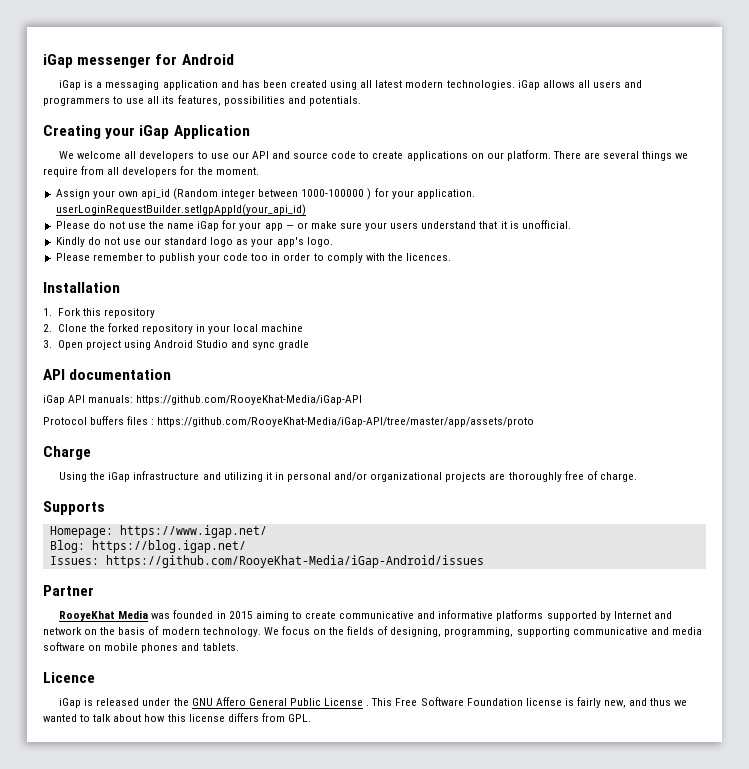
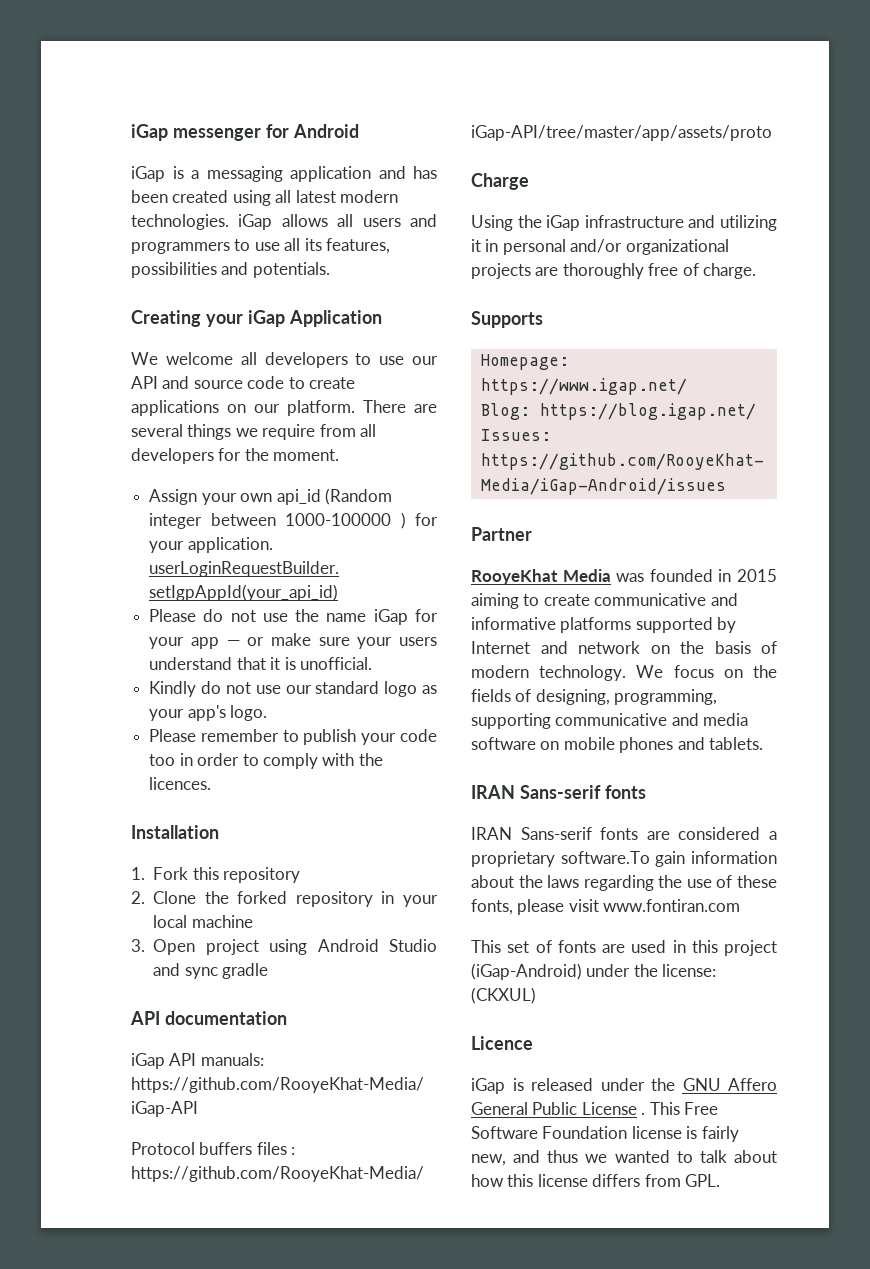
  We focus on the fields of designing, programming, supporting communicative and media software on mobile phones and tablets.
+ IRAN Sans-serif fonts
+ IRAN Sans-serif fonts are considered a proprietary software.To gain information about the laws regarding the use of these fonts, please visit www.fontiran.com
+ This set of fonts are used in this project (iGap-Android) under the license: (CKXUL)

